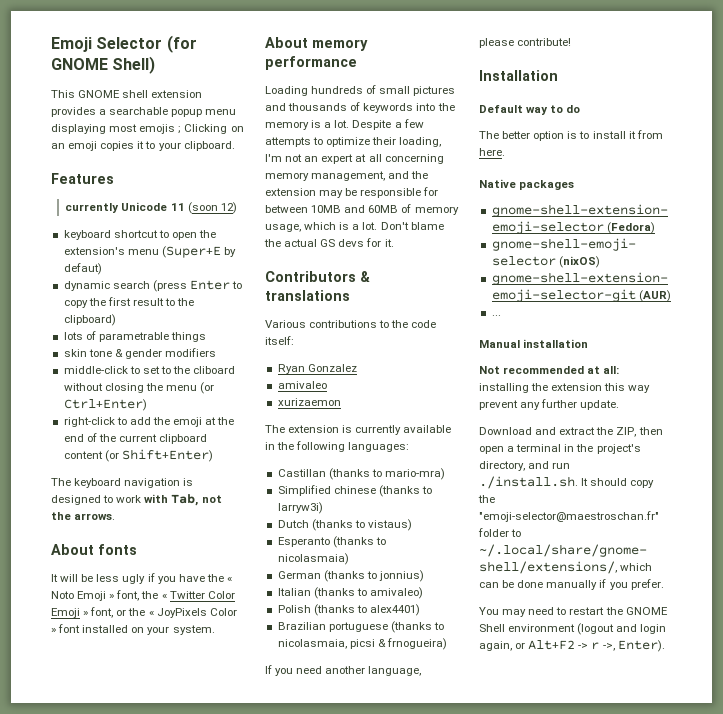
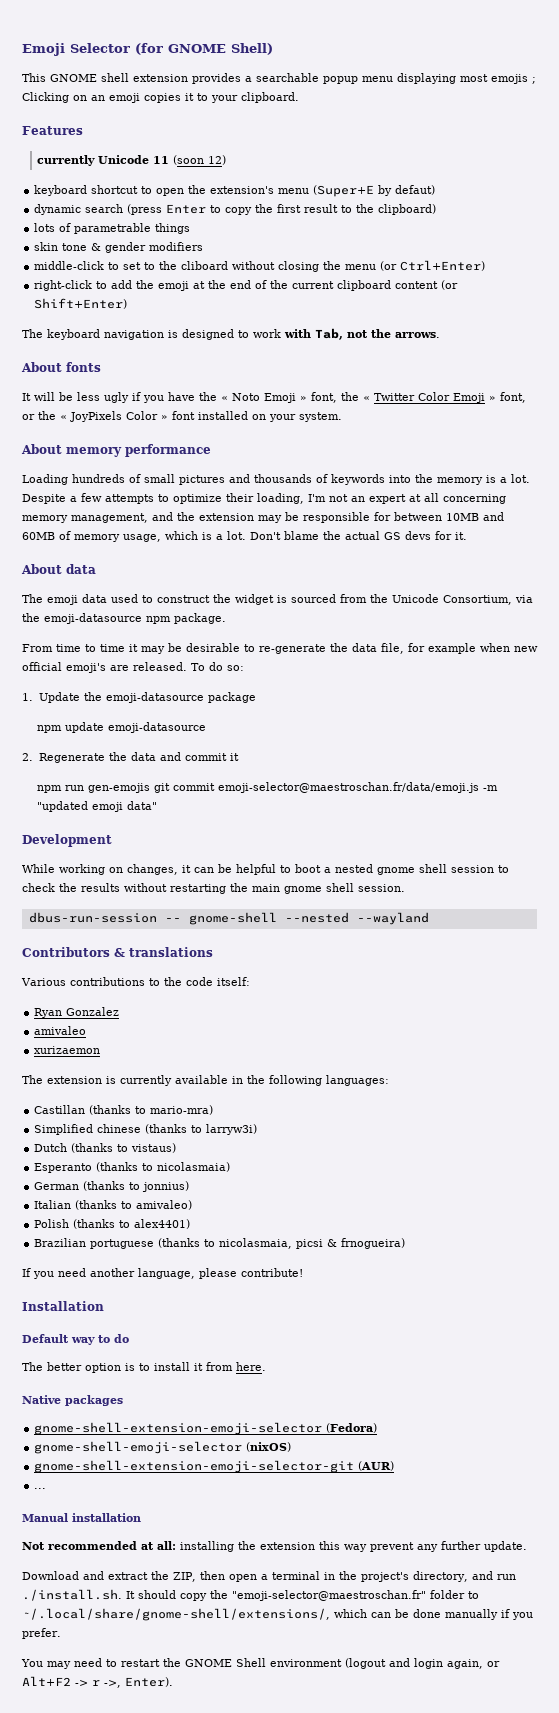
+ About data
+ The emoji data used to construct the widget is sourced from the Unicode Consortium, via the emoji-datasource npm package.
+ From time to time it may be desirable to re-generate the data file, for example when new official emoji's are released. To do so:
+ 1. Update the emoji-datasource package
+ npm update emoji-datasource
+ 2. Regenerate the data and commit it
+ npm run gen-emojis git commit emoji-selector@maestroschan.fr/data/emoji.js -m "updated emoji data"
+ Development
+ While working on changes, it can be helpful to boot a nested gnome shell session to check the results without restarting the main gnome shell session.
+ dbus-run-session -- gnome-shell --nested --wayland

